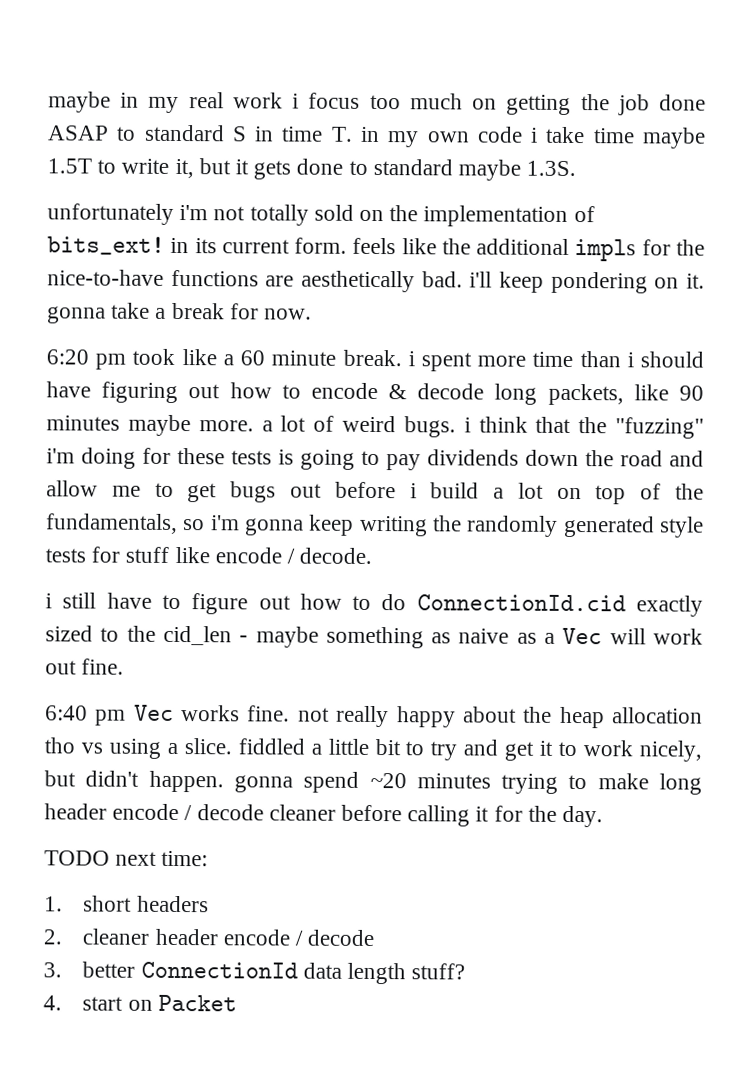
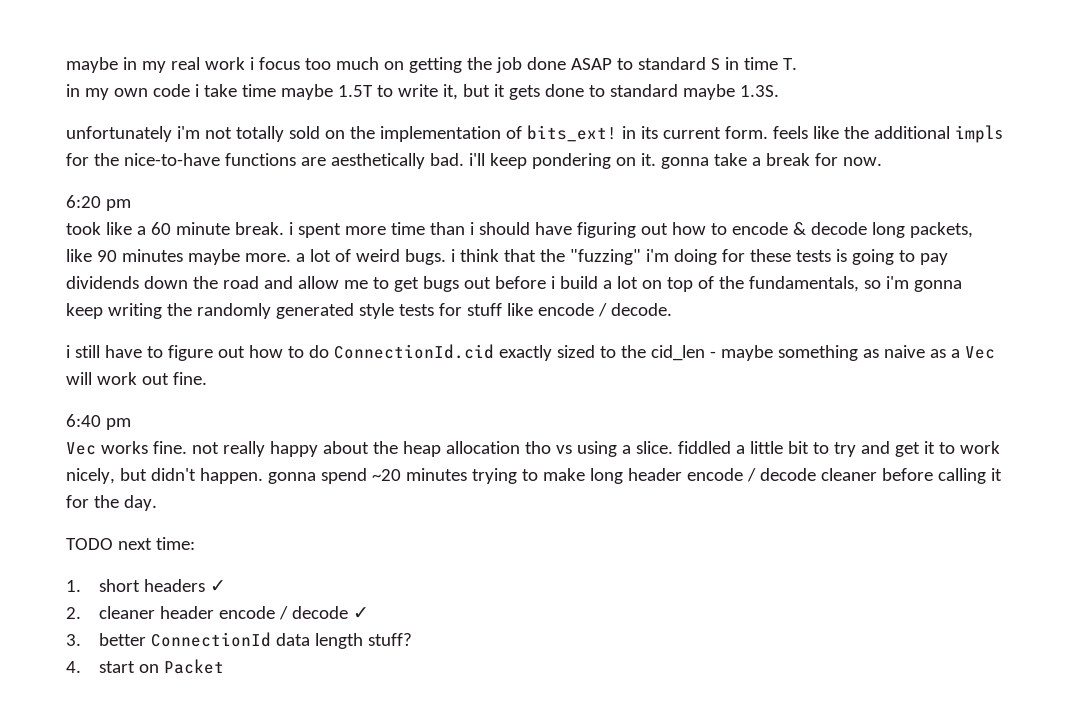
- maybe in my real work i focus too much on getting the job done ASAP to standard S in time T. in my own code i take time maybe 1.5T to write it, but it gets done to standard maybe 1.3S.
+ maybe in my real work i focus too much on getting the job done ASAP to standard S in time T.
+ in my own code i take time maybe 1.5T to write it, but it gets done to standard maybe 1.3S.
- 6:20 pm took like a 60 minute break. i spent more time than i should have figuring out how to encode & decode long packets, like 90 minutes maybe more. a lot of weird bugs. i think that the "fuzzing" i'm doing for these tests is going to pay dividends down the road and allow me to get bugs out before i build a lot on top of the fundamentals, so i'm gonna keep writing the randomly generated style tests for stuff like encode / decode.
+ 6:20 pm
+ took like a 60 minute break. i spent more time than i should have figuring out how to encode & decode long packets, like 90 minutes maybe more. a lot of weird bugs. i think that the "fuzzing" i'm doing for these tests is going to pay dividends down the road and allow me to get bugs out before i build a lot on top of the fundamentals, so i'm gonna keep writing the randomly generated style tests for stuff like encode / decode.
- 6:40 pm Vec works fine. not really happy about the heap allocation tho vs using a slice. fiddled a little bit to try and get it to work nicely, but didn't happen. gonna spend ~20 minutes trying to make long header encode / decode cleaner before calling it for the day.
+ 6:40 pm
+ Vec works fine. not really happy about the heap allocation tho vs using a slice. fiddled a little bit to try and get it to work nicely, but didn't happen. gonna spend ~20 minutes trying to make long header encode / decode cleaner before calling it for the day.
- 1. short headers
+ 1. short headers ✓
- 2. cleaner header encode / decode
+ 2. cleaner header encode / decode ✓

